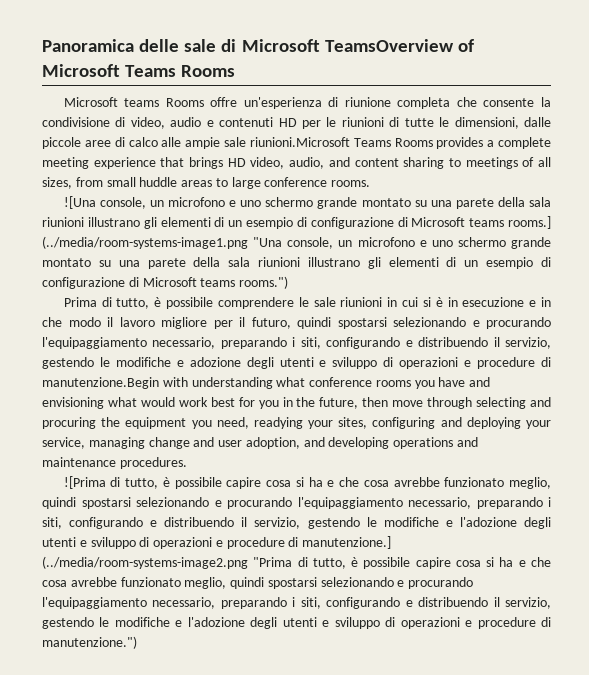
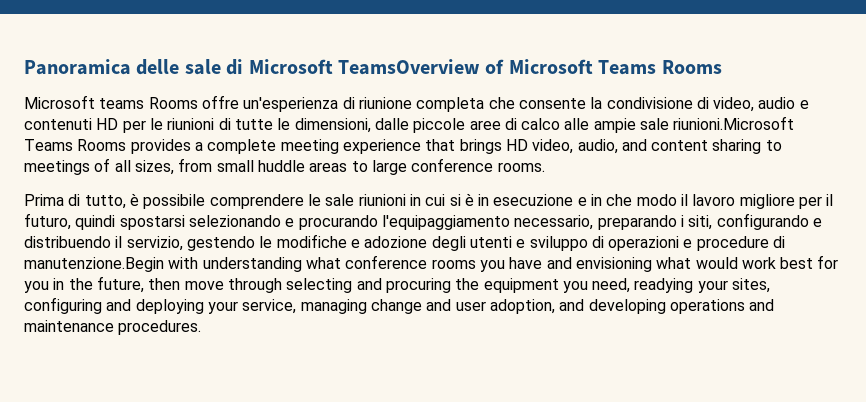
- ![Una console, un microfono e uno schermo grande montato su una parete della sala riunioni illustrano gli elementi di un esempio di configurazione di Microsoft teams rooms.] (../media/room-systems-image1.png "Una console, un microfono e uno schermo grande montato su una parete della sala riunioni illustrano gli elementi di un esempio di configurazione di Microsoft teams rooms.")
- ![Prima di tutto, è possibile capire cosa si ha e che cosa avrebbe funzionato meglio, quindi spostarsi selezionando e procurando l'equipaggiamento necessario, preparando i siti, configurando e distribuendo il servizio, gestendo le modifiche e l'adozione degli utenti e sviluppo di operazioni e procedure di manutenzione.] (../media/room-systems-image2.png "Prima di tutto, è possibile capire cosa si ha e che cosa avrebbe funzionato meglio, quindi spostarsi selezionando e procurando l'equipaggiamento necessario, preparando i siti, configurando e distribuendo il servizio, gestendo le modifiche e l'adozione degli utenti e sviluppo di operazioni e procedure di manutenzione.")

